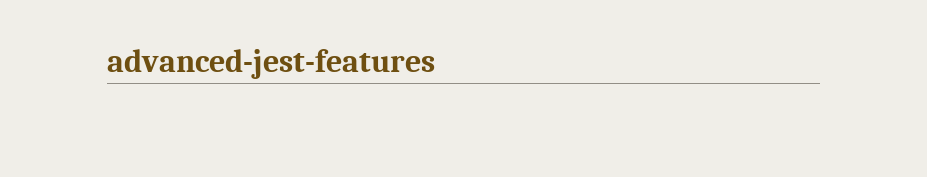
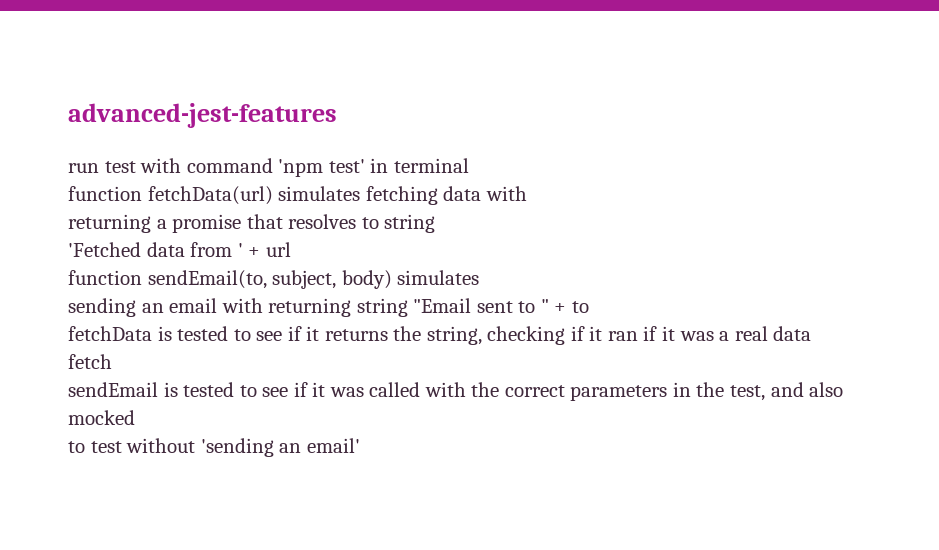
+ run test with command 'npm test' in terminal
+ function fetchData(url) simulates fetching data with
+ returning a promise that resolves to string
+ 'Fetched data from ' + url
+ function sendEmail(to, subject, body) simulates
+ sending an email with returning string "Email sent to " + to
+ fetchData is tested to see if it returns the string, checking if it ran if it was a real data fetch
+ sendEmail is tested to see if it was called with the correct parameters in the test, and also mocked
+ to test without 'sending an email'

